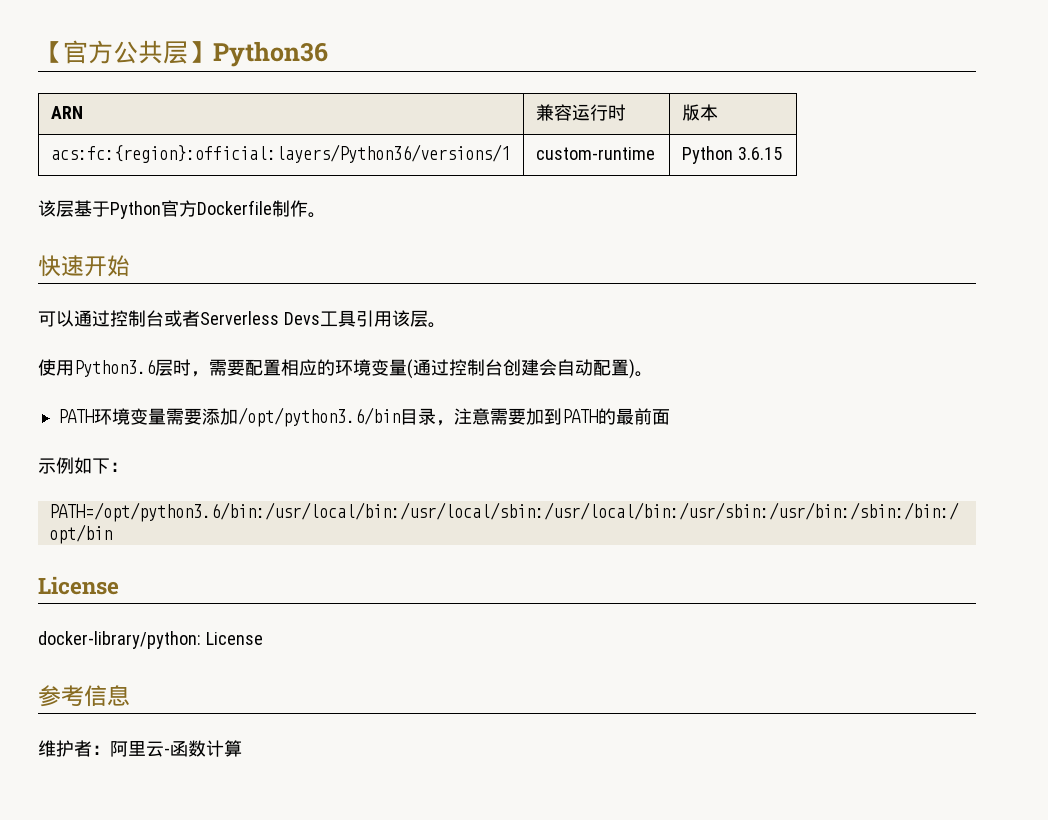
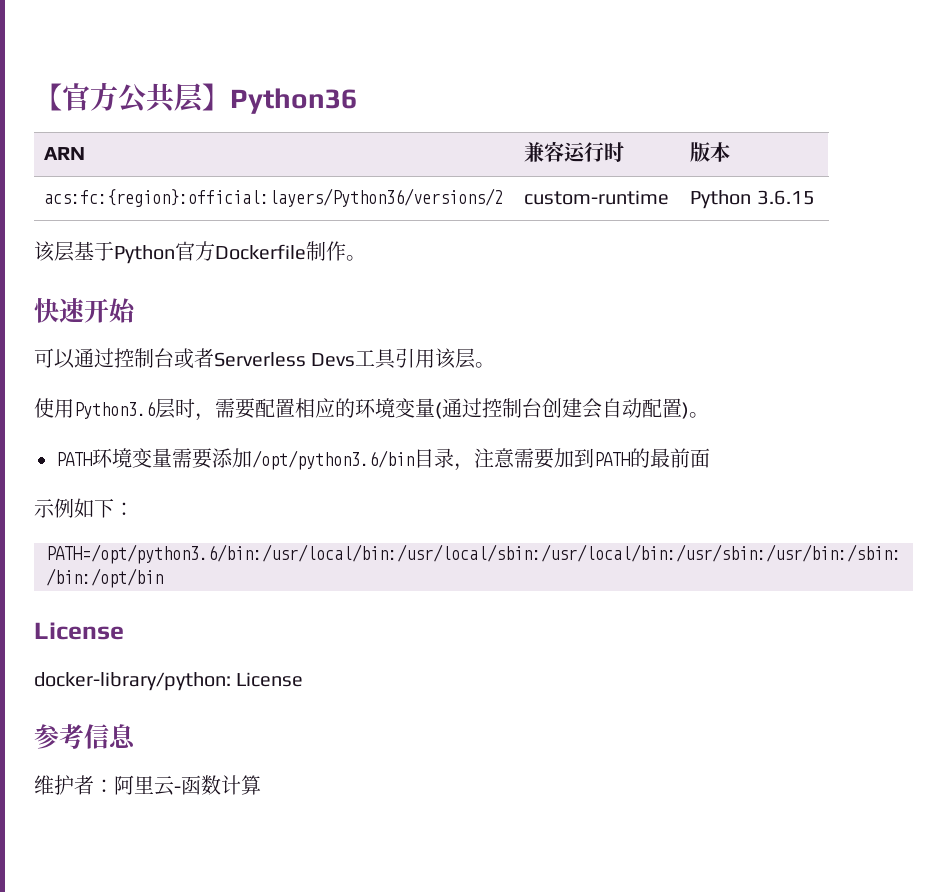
- acs:fc:{region}:official:layers/Python36/versions/1 | custom-runtime | Python 3.6.15
+ acs:fc:{region}:official:layers/Python36/versions/2 | custom-runtime | Python 3.6.15

